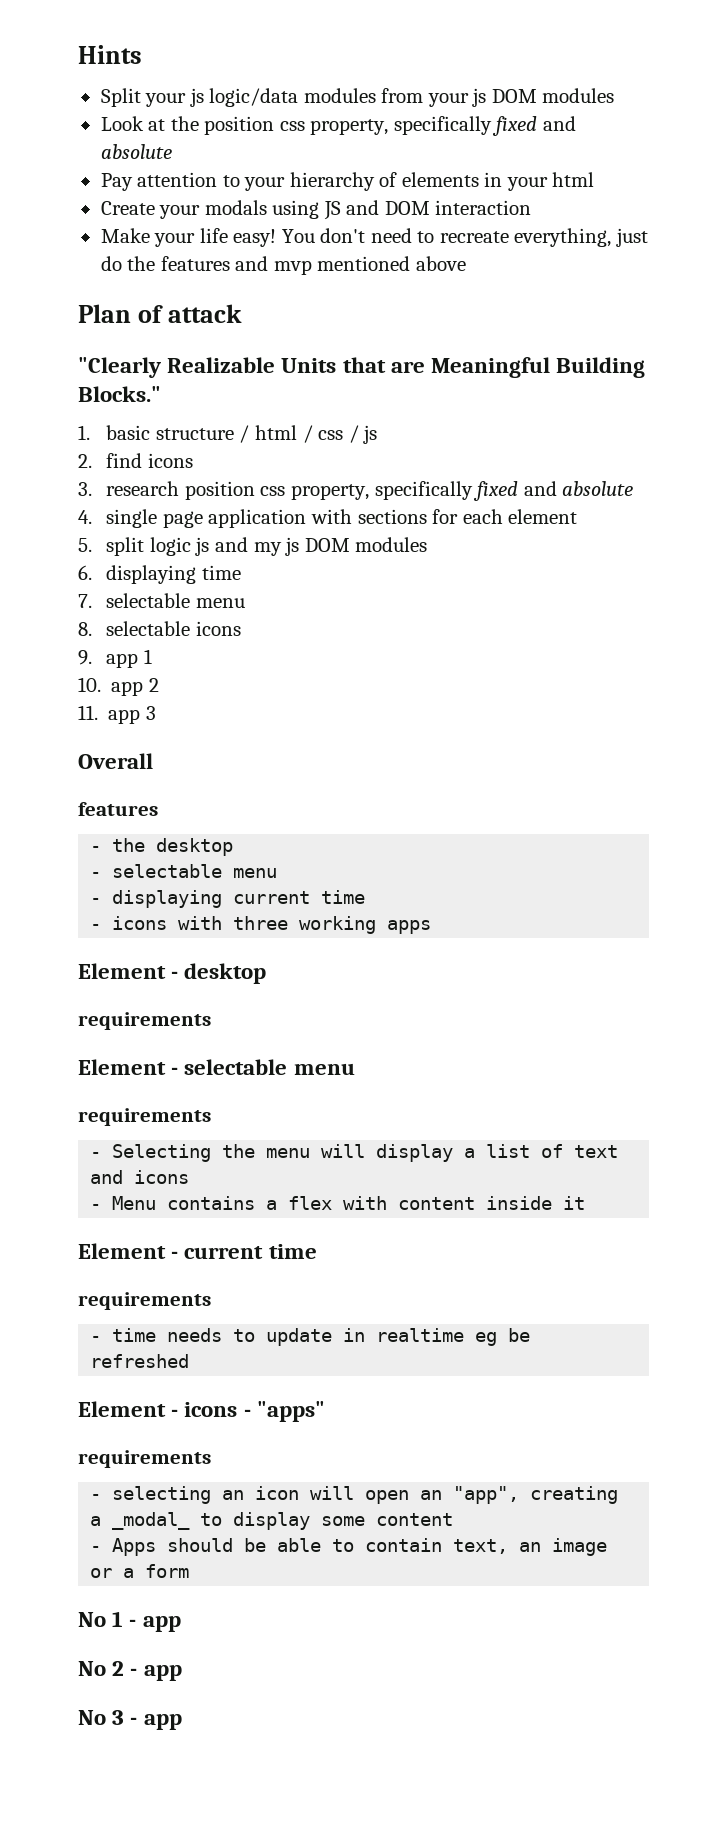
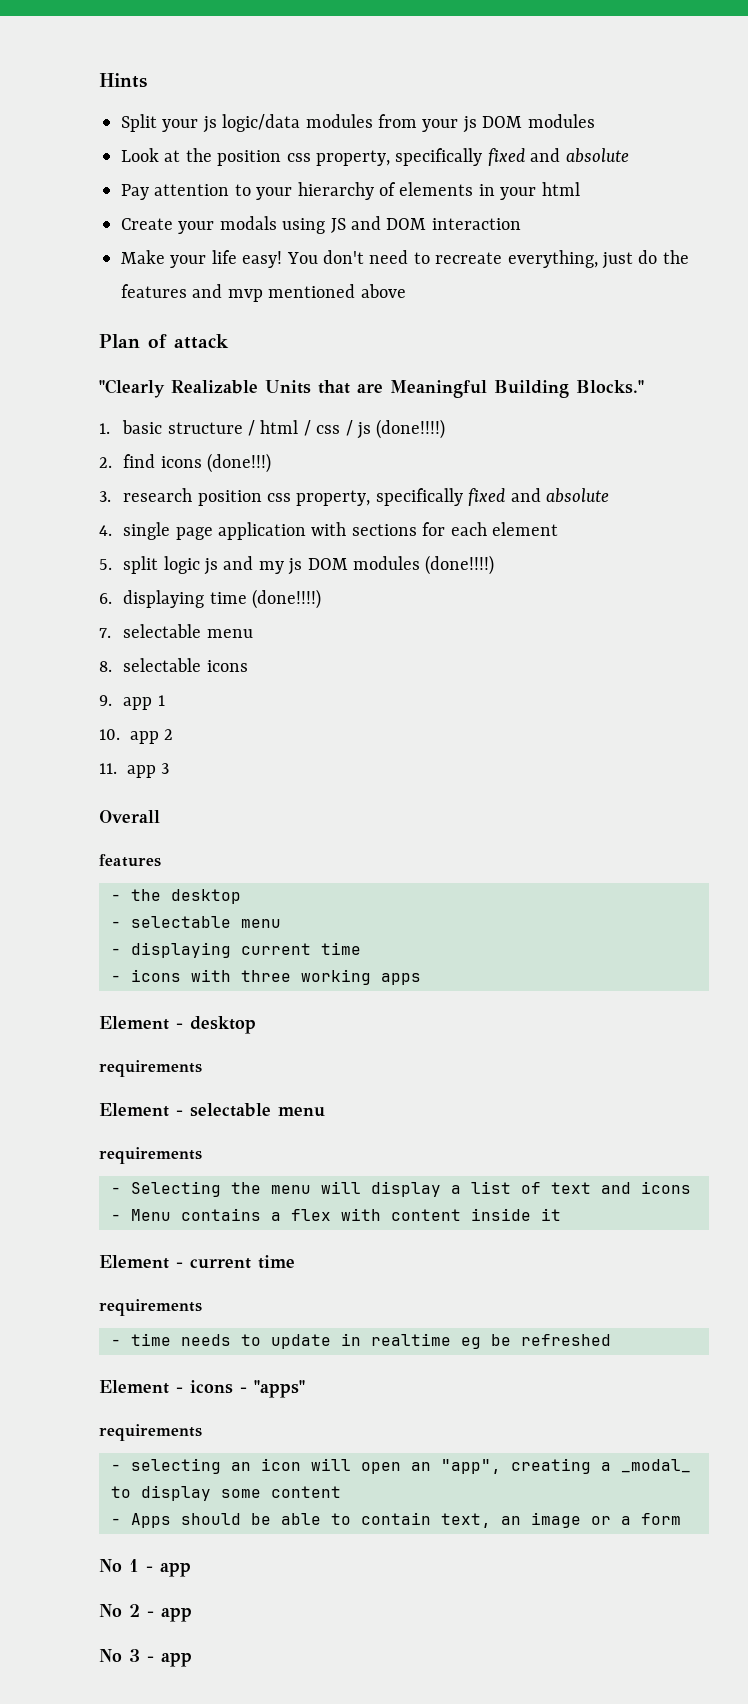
- 1. basic structure / html / css / js
+ 1. basic structure / html / css / js (done!!!!)
- 2. find icons
+ 2. find icons (done!!!)
- 5. split logic js and my js DOM modules
+ 5. split logic js and my js DOM modules (done!!!!)
- 6. displaying time
+ 6. displaying time (done!!!!)

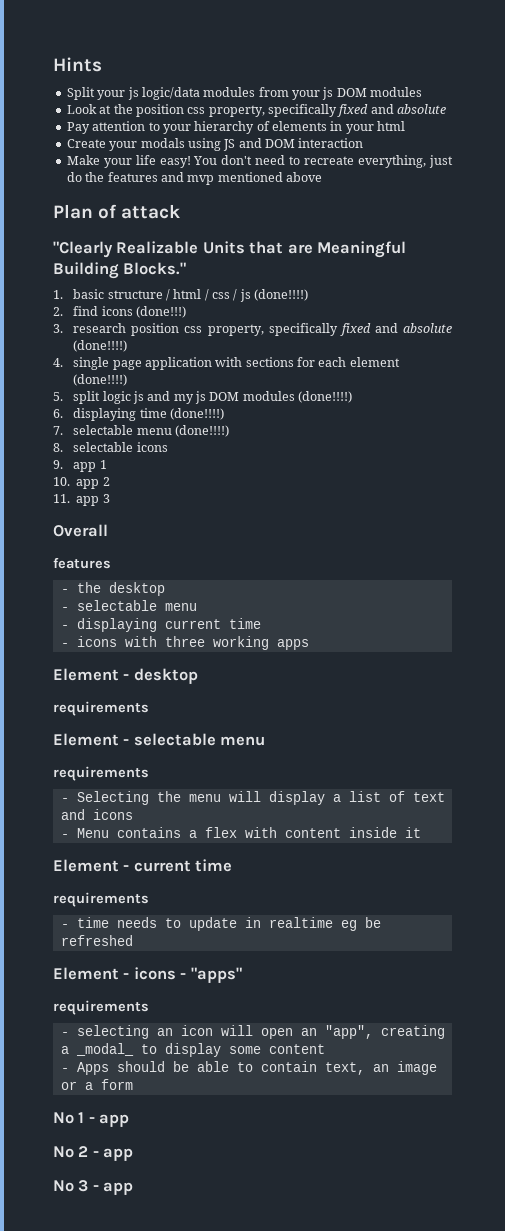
- 3. research position css property, specifically fixed and absolute
+ 3. research position css property, specifically fixed and absolute (done!!!!)
- 4. single page application with sections for each element
+ 4. single page application with sections for each element (done!!!!)
- 7. selectable menu
+ 7. selectable menu (done!!!!)

